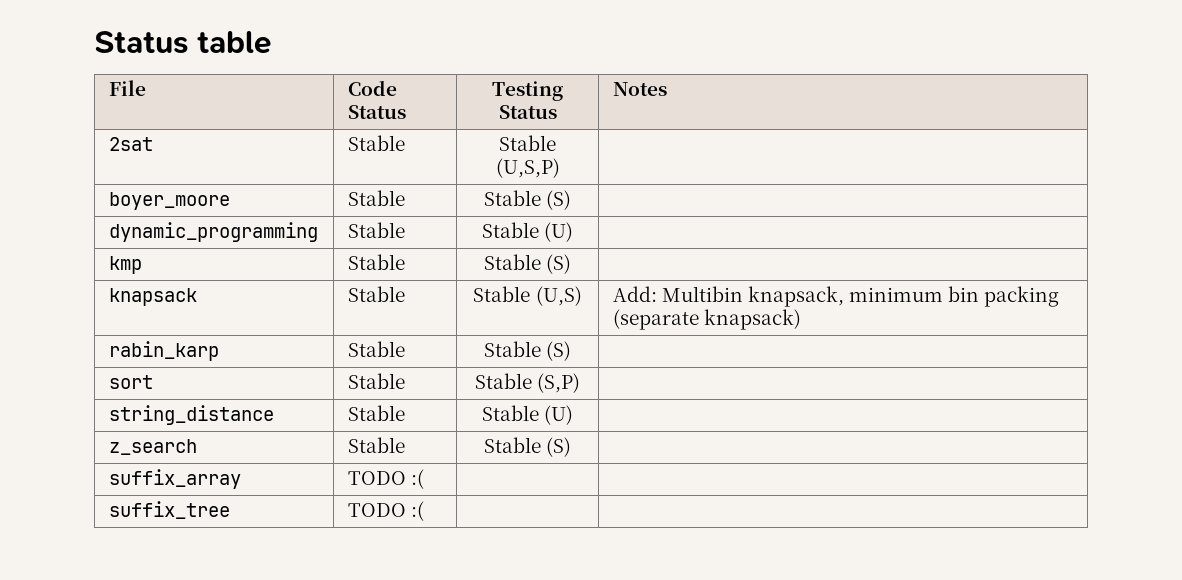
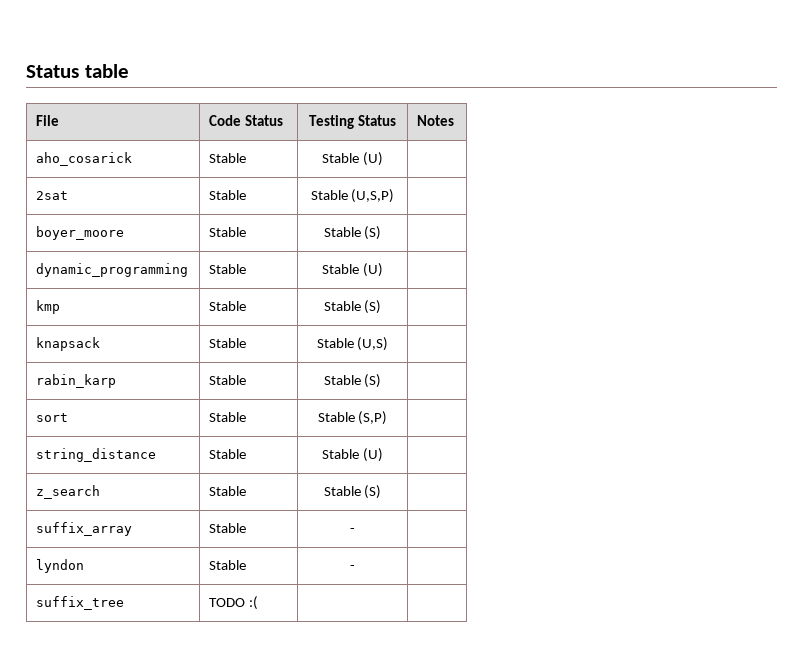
+ aho_cosarick | Stable | Stable (U) |
- knapsack | Stable | Stable (U,S) | Add: Multibin knapsack, minimum bin packing (separate knapsack)
+ knapsack | Stable | Stable (U,S) |
- suffix_array | TODO :( | |
+ suffix_array | Stable | - |
+ lyndon | Stable | - |

